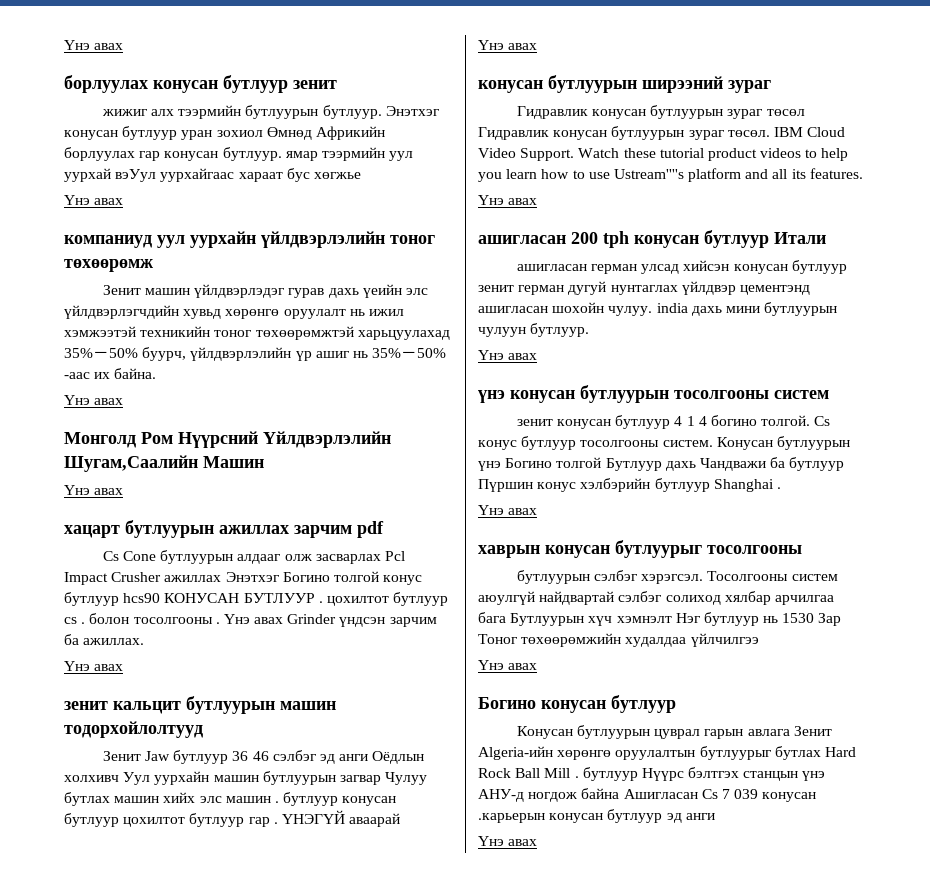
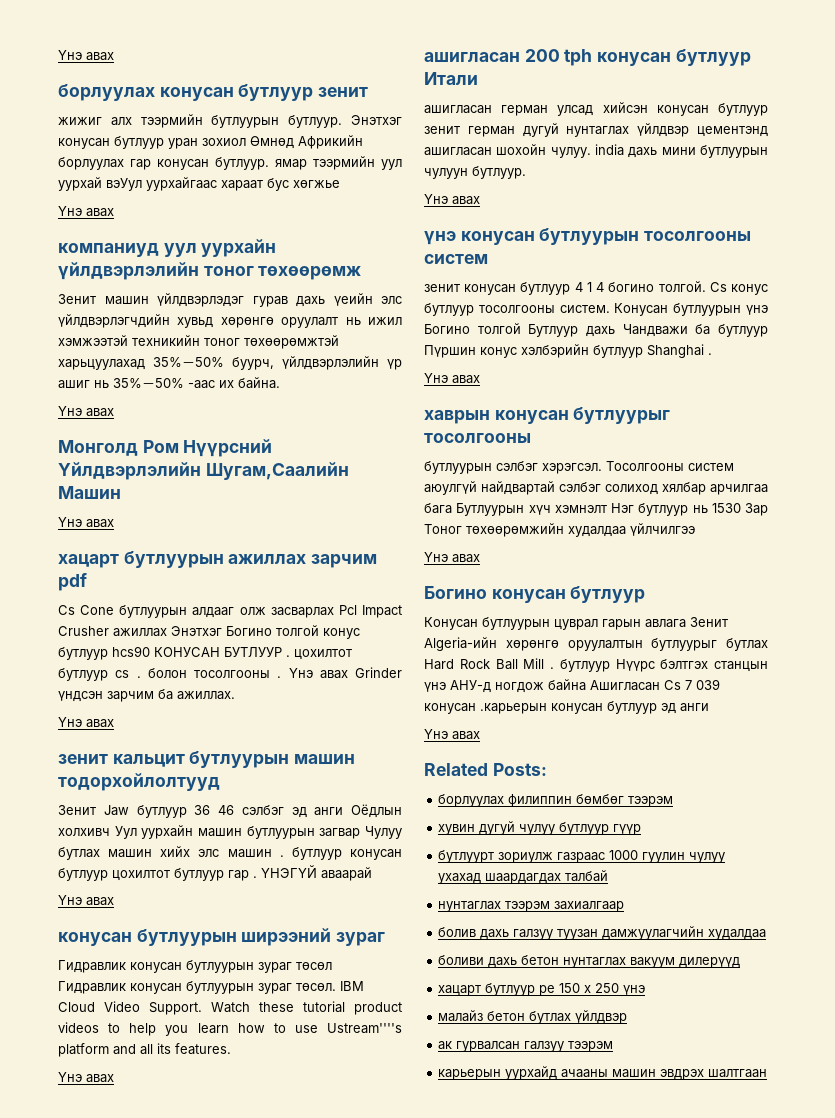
+ Related Posts:
+ борлуулах филиппин бөмбөг тээрэм
+ хувин дугуй чулуу бутлуур гүүр
+ бутлуурт зориулж газраас 1000 гуулин чулуу ухахад шаардагдах талбай
+ нунтаглах тээрэм захиалгаар
+ болив дахь галзуу туузан дамжуулагчийн худалдаа
+ боливи дахь бетон нунтаглах вакуум дилерүүд
+ хацарт бутлуур pe 150 x 250 үнэ
+ малайз бетон бутлах үйлдвэр
+ ак гурвалсан галзуу тээрэм
+ карьерын уурхайд ачааны машин эвдрэх шалтгаан

